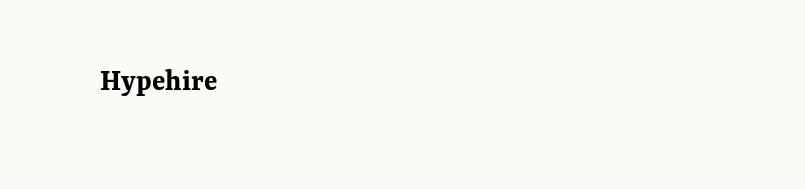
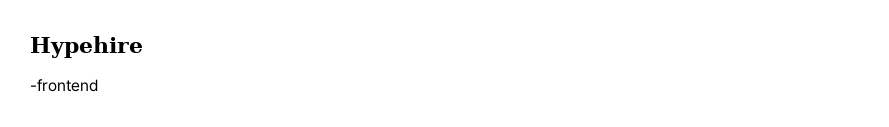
+ -frontend

